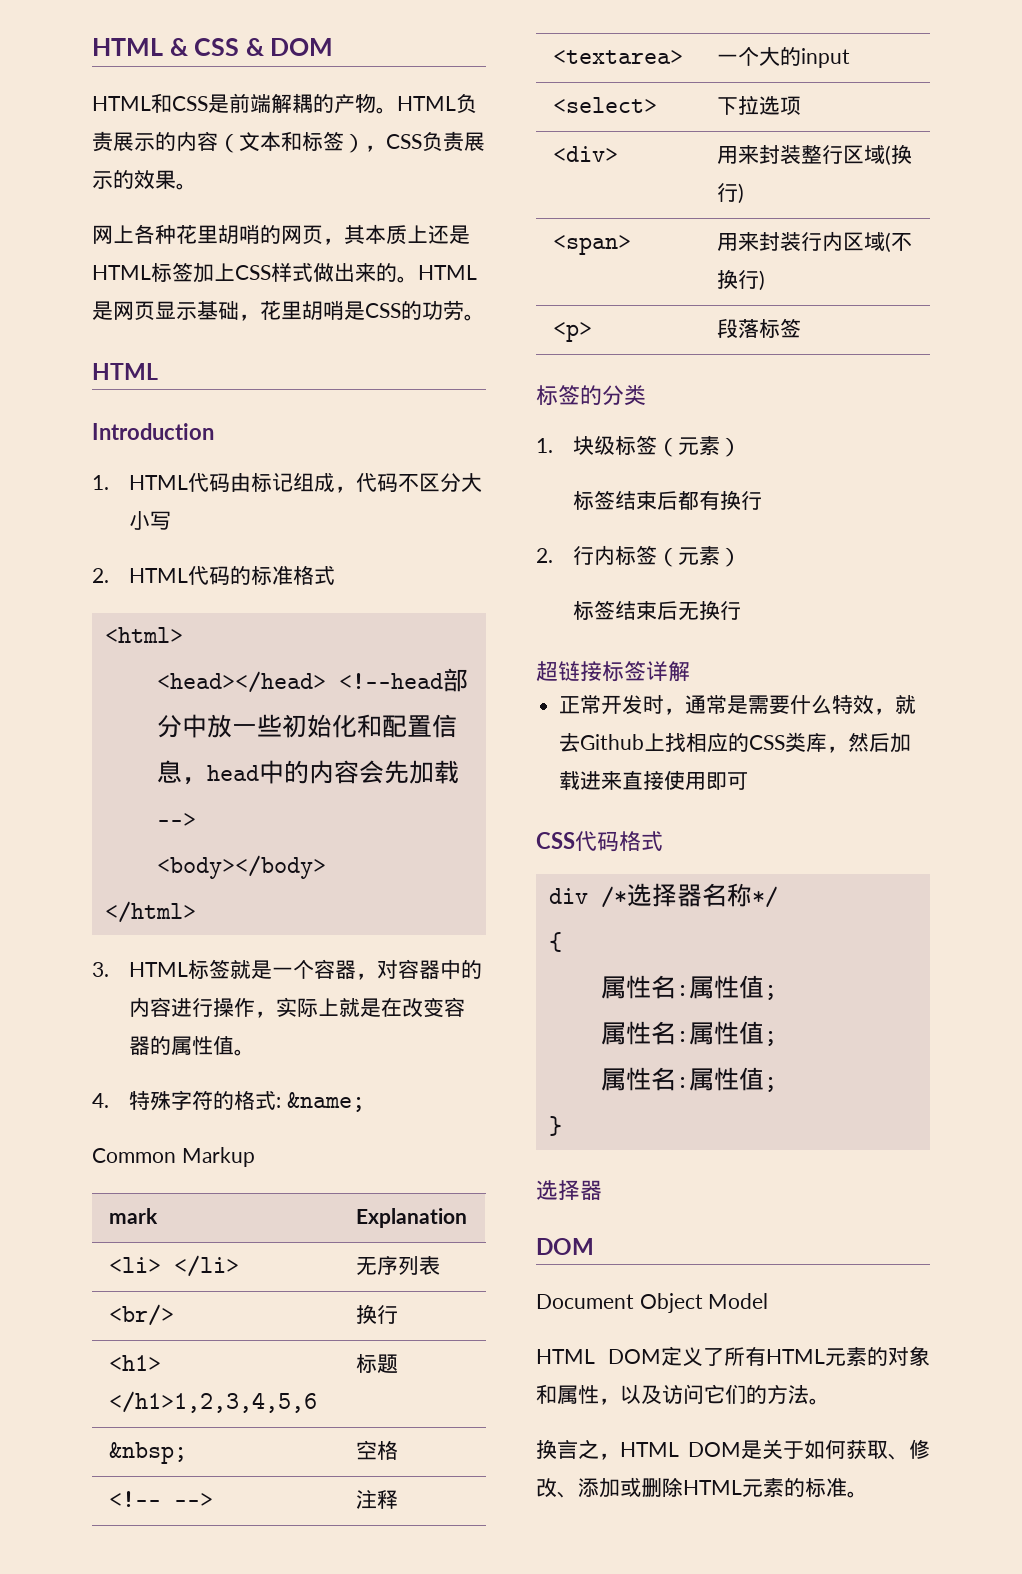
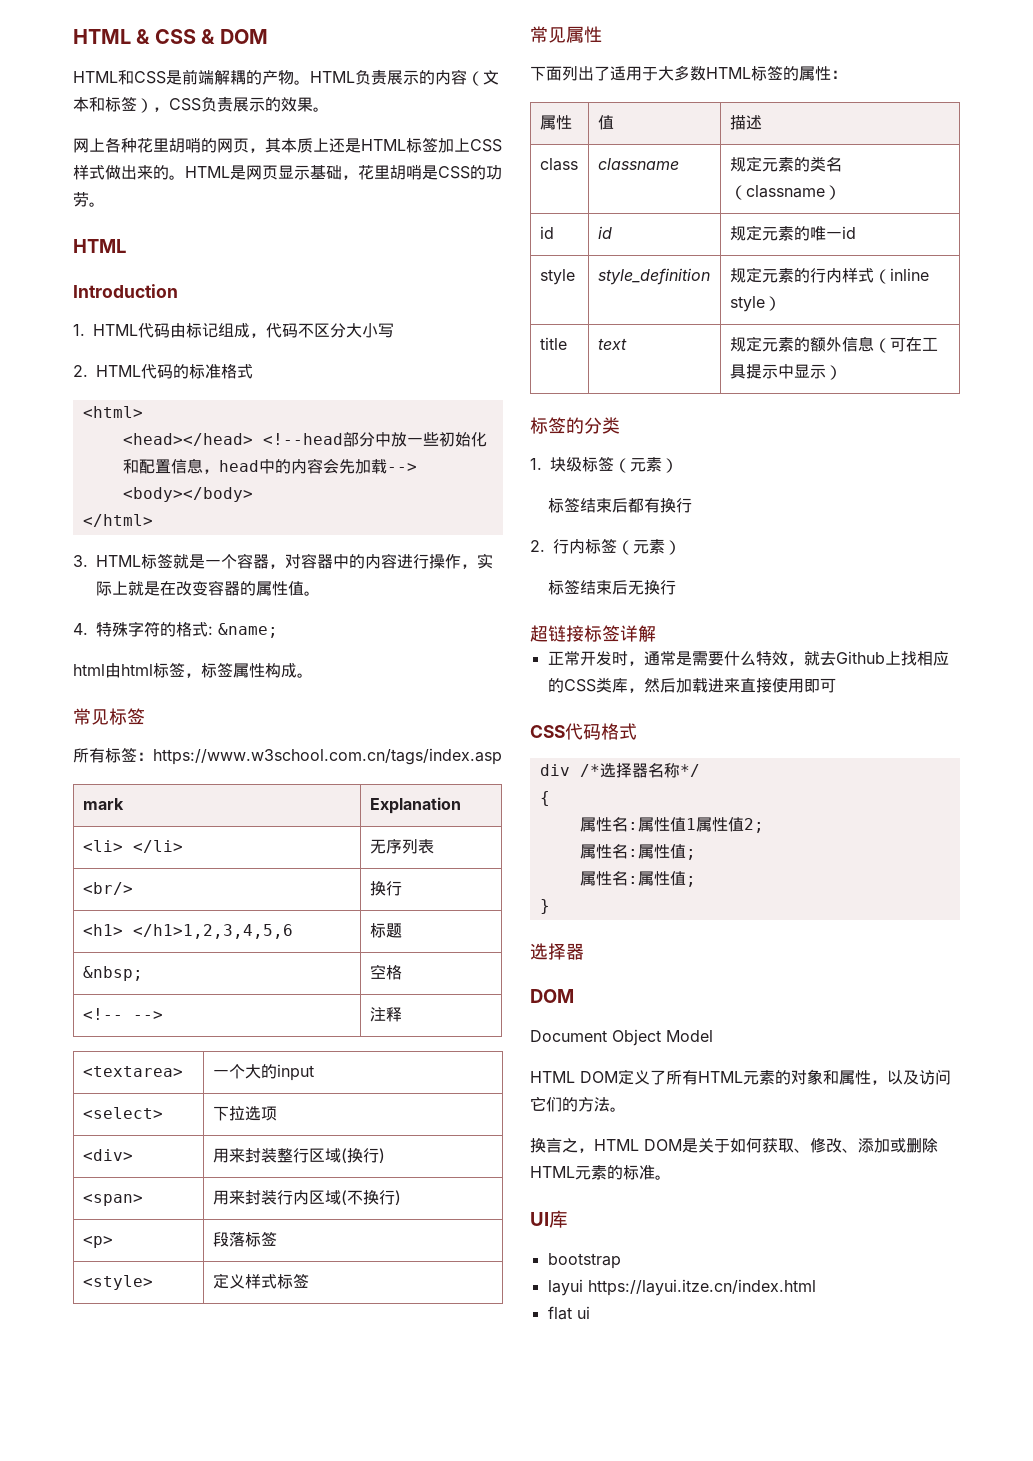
- Common Markup
+ html由html标签，标签属性构成。
+ 常见标签
+ 所有标签：https://www.w3school.com.cn/tags/index.asp
+ <style> | 定义样式标签
+ 常见属性
+ 下面列出了适用于大多数HTML标签的属性：
+ 属性 | 值 | 描述
+ class | classname | 规定元素的类名（classname）
+ id | id | 规定元素的唯一id
+ style | style_definition | 规定元素的行内样式（inline style）
+ title | text | 规定元素的额外信息（可在工具提示中显示）
  {
- 属性名:属性值;
+ 属性名:属性值1属性值2;
+ UI库
+ bootstrap
+ layui https://layui.itze.cn/index.html
+ flat ui

